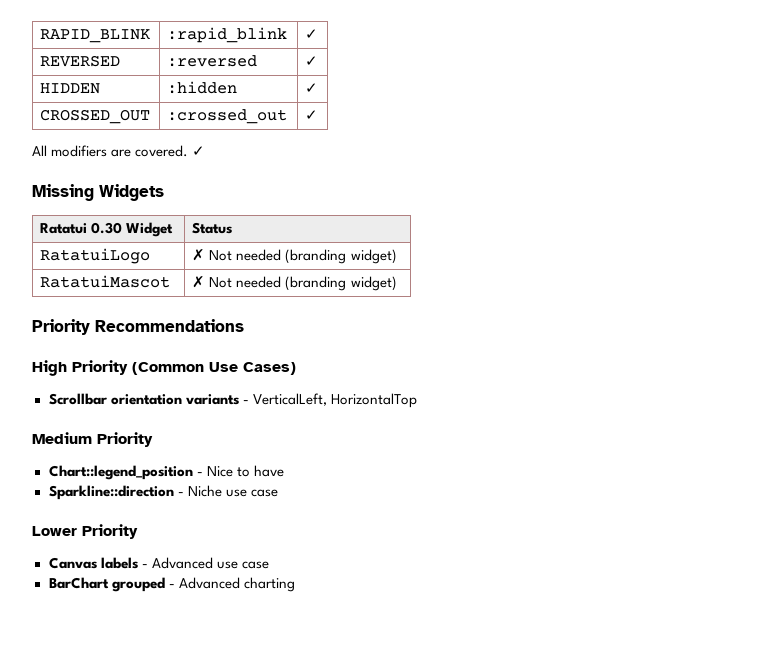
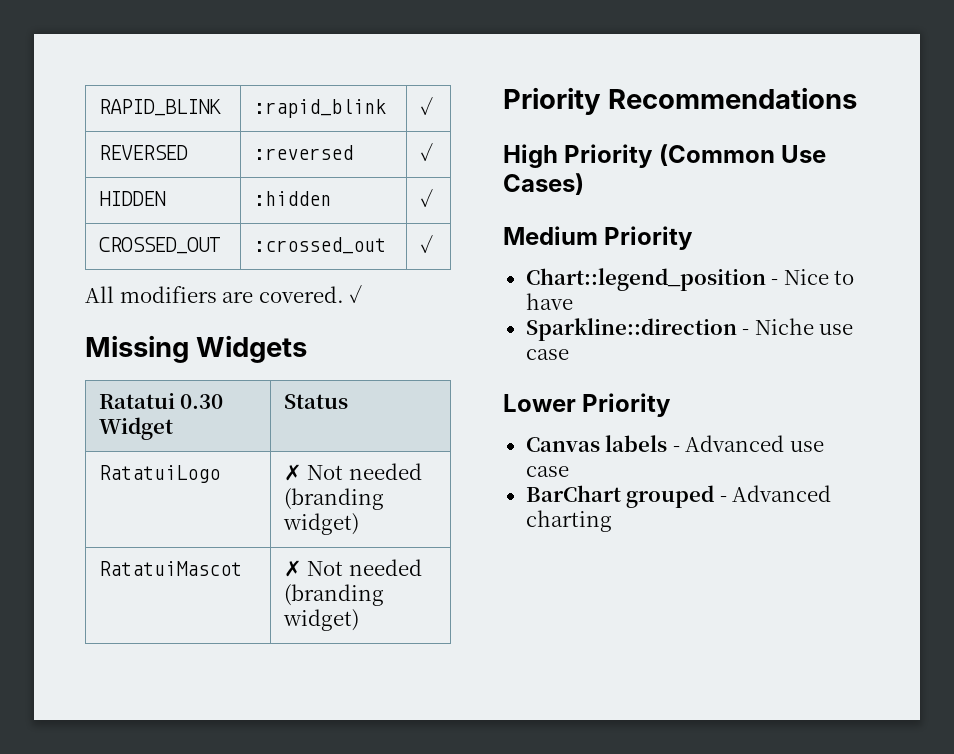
- Scrollbar orientation variants - VerticalLeft, HorizontalTop

